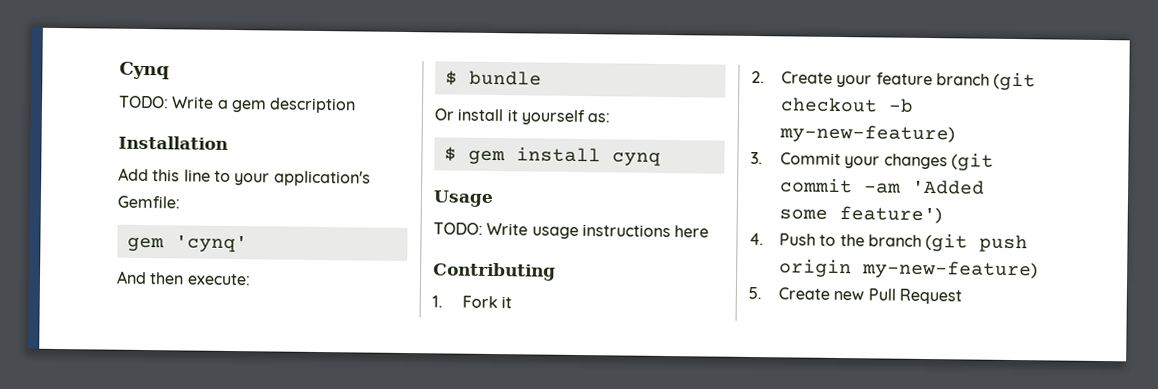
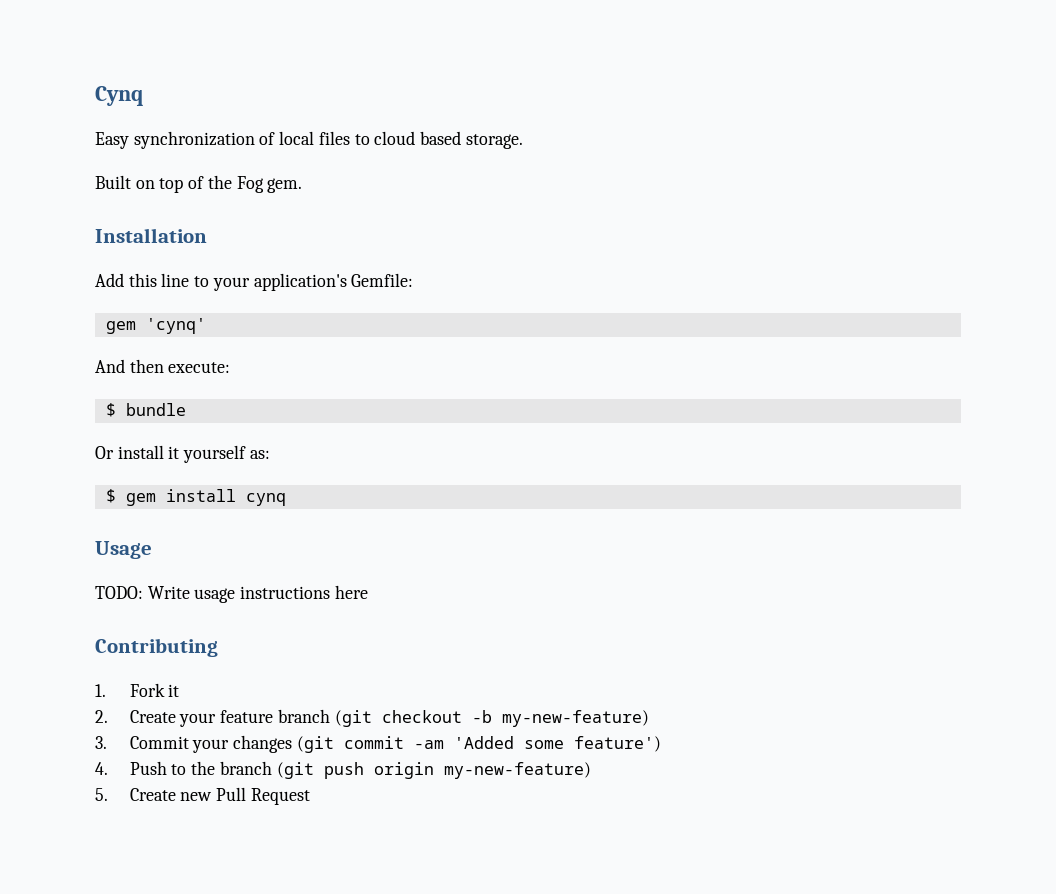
- TODO: Write a gem description
+ Easy synchronization of local files to cloud based storage.
+ Built on top of the Fog gem.

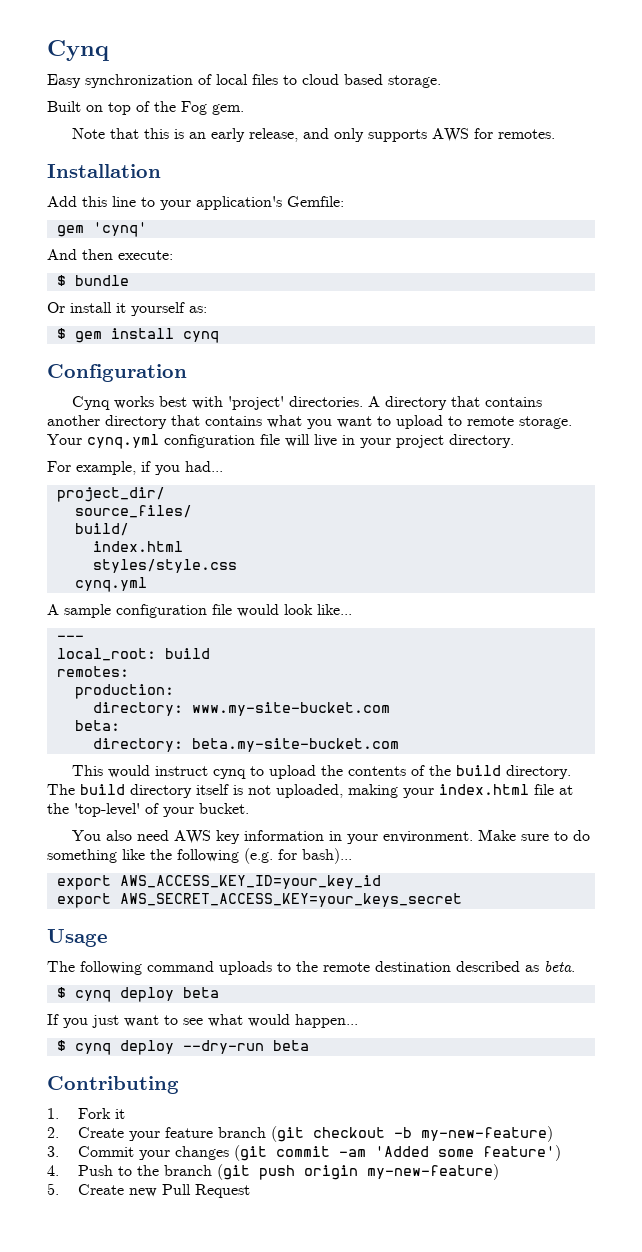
+ Note that this is an early release, and only supports AWS for remotes.
+ Configuration
+ Cynq works best with 'project' directories. A directory that contains another directory that contains what you want to upload to remote storage. Your cynq.yml configuration file will live in your project directory.
+ For example, if you had...
+ project_dir/
+ source_files/
+ build/
+ index.html
+ styles/style.css
+ cynq.yml
+ A sample configuration file would look like...
+ ---
+ local_root: build
+ remotes:
+ production:
+ directory: www.my-site-bucket.com
+ beta:
+ directory: beta.my-site-bucket.com
+ This would instruct cynq to upload the contents of the build directory. The build directory itself is not uploaded, making your index.html file at the 'top-level' of your bucket.
+ You also need AWS key information in your environment. Make sure to do something like the following (e.g. for bash)...
+ export AWS_ACCESS_KEY_ID=your_key_id
+ export AWS_SECRET_ACCESS_KEY=your_keys_secret
  Usage
- TODO: Write usage instructions here
+ The following command uploads to the remote destination described as beta.
+ $ cynq deploy beta
+ If you just want to see what would happen...
+ $ cynq deploy --dry-run beta

